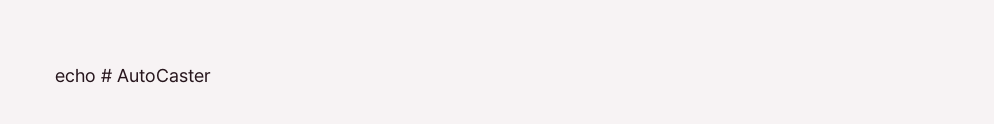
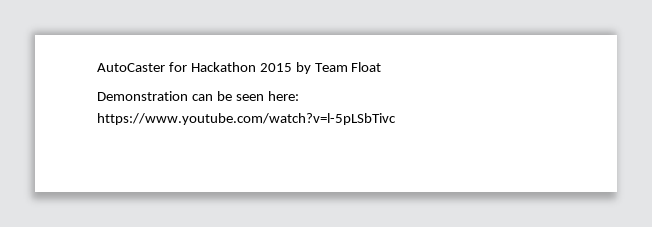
- echo # AutoCaster
+ AutoCaster for Hackathon 2015 by Team Float
+ Demonstration can be seen here: https://www.youtube.com/watch?v=l-5pLSbTivc

